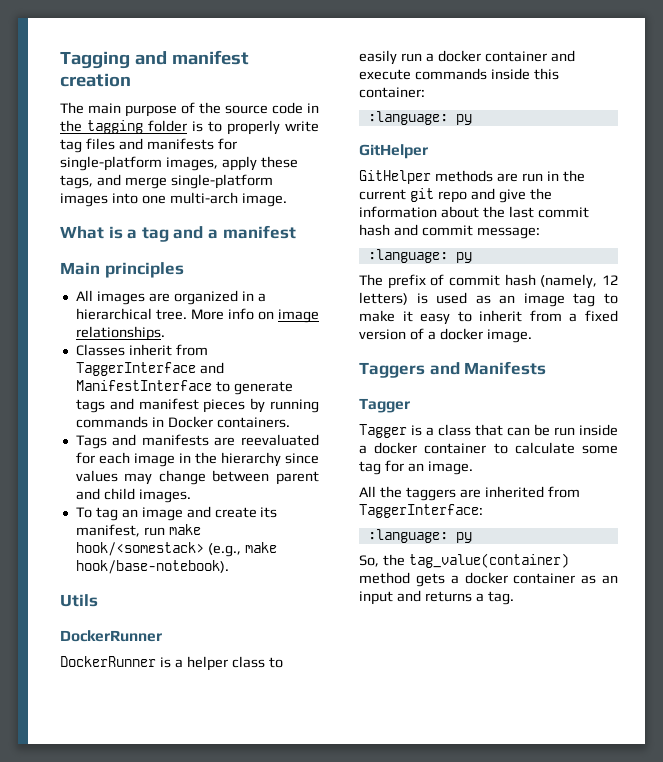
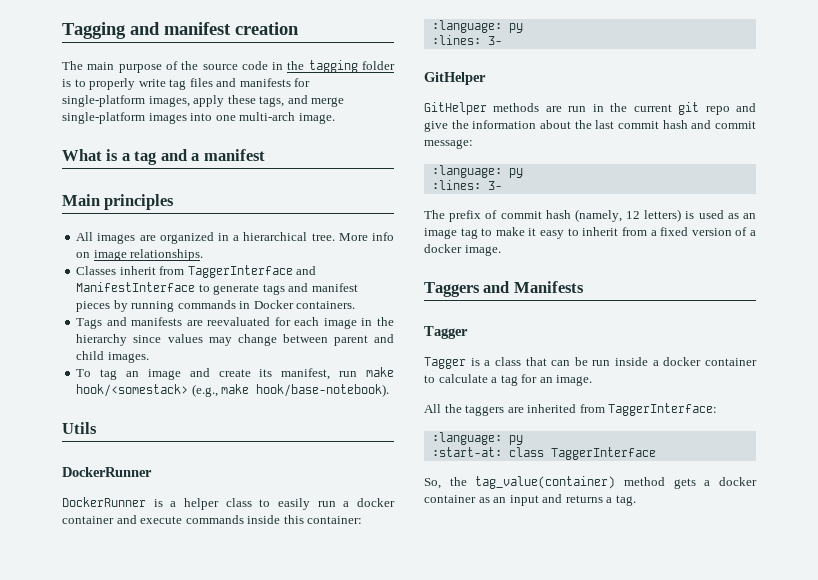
  DockerRunner is a helper class to easily run a docker container and execute commands inside this container:
  :language: py
+ :lines: 3-
  GitHelper methods are run in the current git repo and give the information about the last commit hash and commit message:
  :language: py
+ :lines: 3-
- Tagger is a class that can be run inside a docker container to calculate some tag for an image.
+ Tagger is a class that can be run inside a docker container to calculate a tag for an image.
+ :start-at: class TaggerInterface

